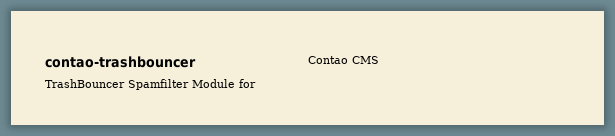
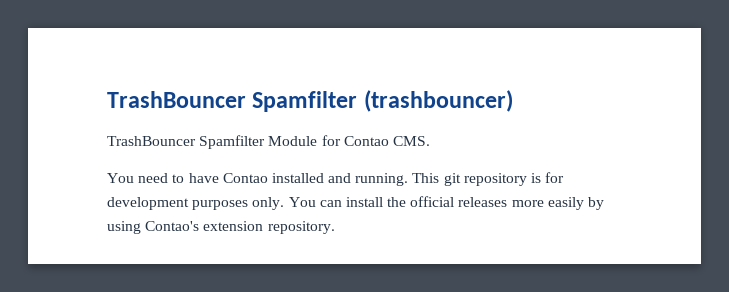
- contao-trashbouncer
+ TrashBouncer Spamfilter (trashbouncer)
- TrashBouncer Spamfilter Module for Contao CMS
+ TrashBouncer Spamfilter Module for Contao CMS.
+ You need to have Contao installed and running. This git repository is for development purposes only. You can install the official releases more easily by using Contao's extension repository.

